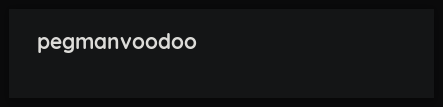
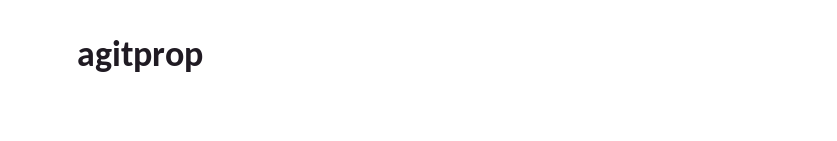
- pegmanvoodoo
+ agitprop

